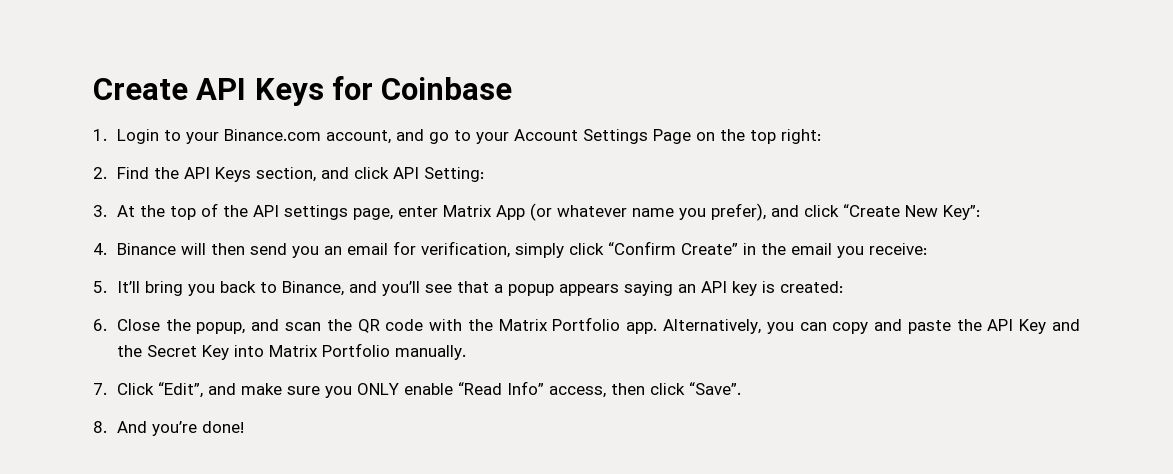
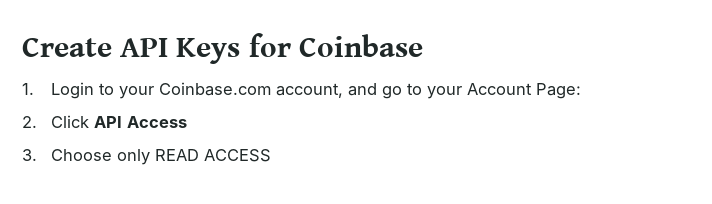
- 1. Login to your Binance.com account, and go to your Account Settings Page on the top right:
- 2. Find the API Keys section, and click API Setting:
- 3. At the top of the API settings page, enter Matrix App (or whatever name you prefer), and click “Create New Key”:
- 4. Binance will then send you an email for verification, simply click “Confirm Create” in the email you receive:
- 5. It’ll bring you back to Binance, and you’ll see that a popup appears saying an API key is created:
- 6. Close the popup, and scan the QR code with the Matrix Portfolio app. Alternatively, you can copy and paste the API Key and the Secret Key into Matrix Portfolio manually.
- 7. Click “Edit”, and make sure you ONLY enable “Read Info” access, then click “Save”.
- 8. And you’re done!
+ 1. Login to your Coinbase.com account, and go to your Account Page:
+ 2. Click API Access
+ 3. Choose only READ ACCESS

